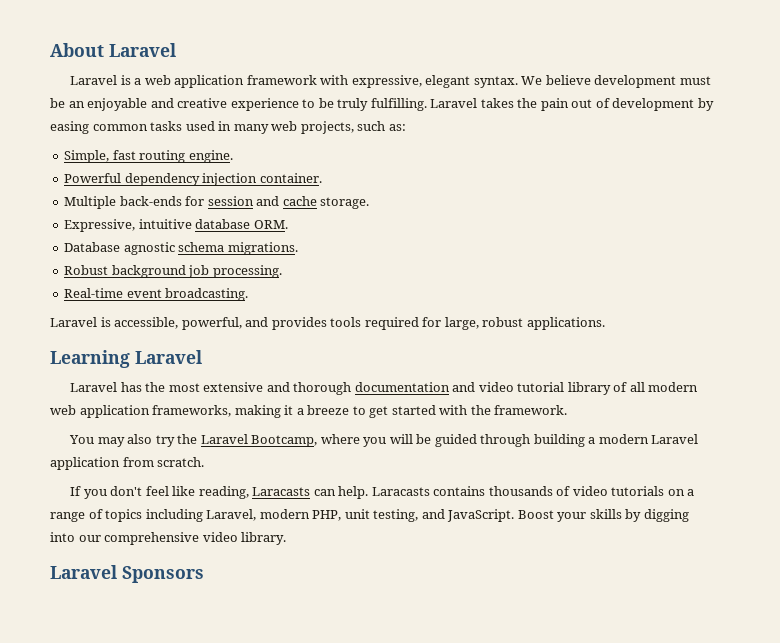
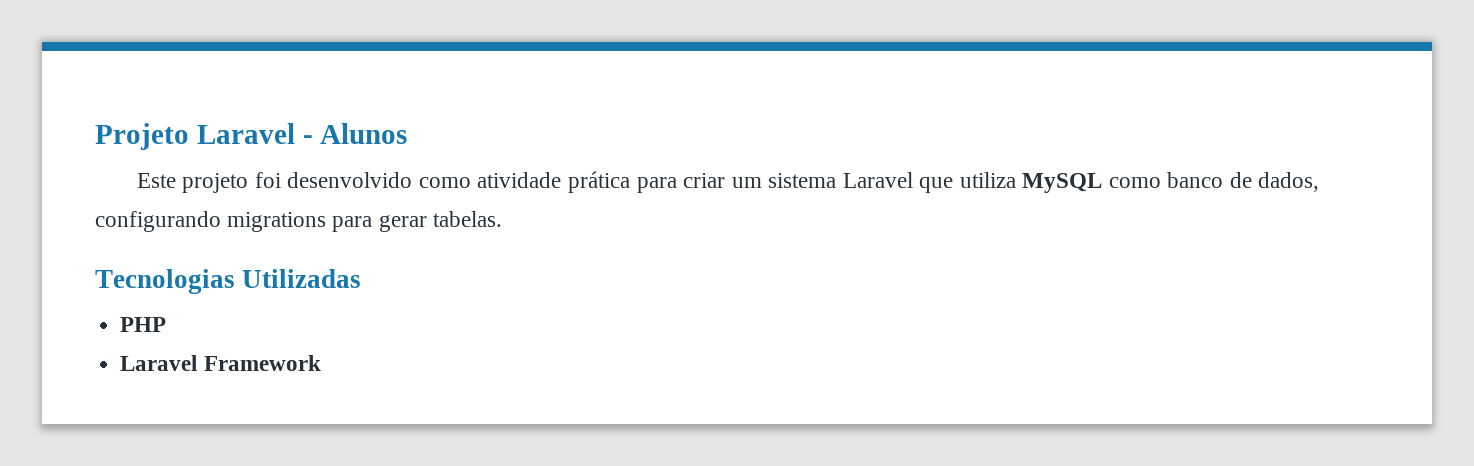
- About Laravel
- Laravel is a web application framework with expressive, elegant syntax. We believe development must be an enjoyable and creative experience to be truly fulfilling. Laravel takes the pain out of development by easing common tasks used in many web projects, such as:
- Simple, fast routing engine.
- Powerful dependency injection container.
- Multiple back-ends for session and cache storage.
- Expressive, intuitive database ORM.
- Database agnostic schema migrations.
- Robust background job processing.
- Real-time event broadcasting.
- Laravel is accessible, powerful, and provides tools required for large, robust applications.
- Learning Laravel
- Laravel has the most extensive and thorough documentation and video tutorial library of all modern web application frameworks, making it a breeze to get started with the framework.
- You may also try the Laravel Bootcamp, where you will be guided through building a modern Laravel application from scratch.
- If you don't feel like reading, Laracasts can help. Laracasts contains thousands of video tutorials on a range of topics including Laravel, modern PHP, unit testing, and JavaScript. Boost your skills by digging into our comprehensive video library.
- Laravel Sponsors
+ Projeto Laravel - Alunos
+ Este projeto foi desenvolvido como atividade prática para criar um sistema Laravel que utiliza MySQL como banco de dados, configurando migrations para gerar tabelas.
+ Tecnologias Utilizadas
+ PHP
+ Laravel Framework

